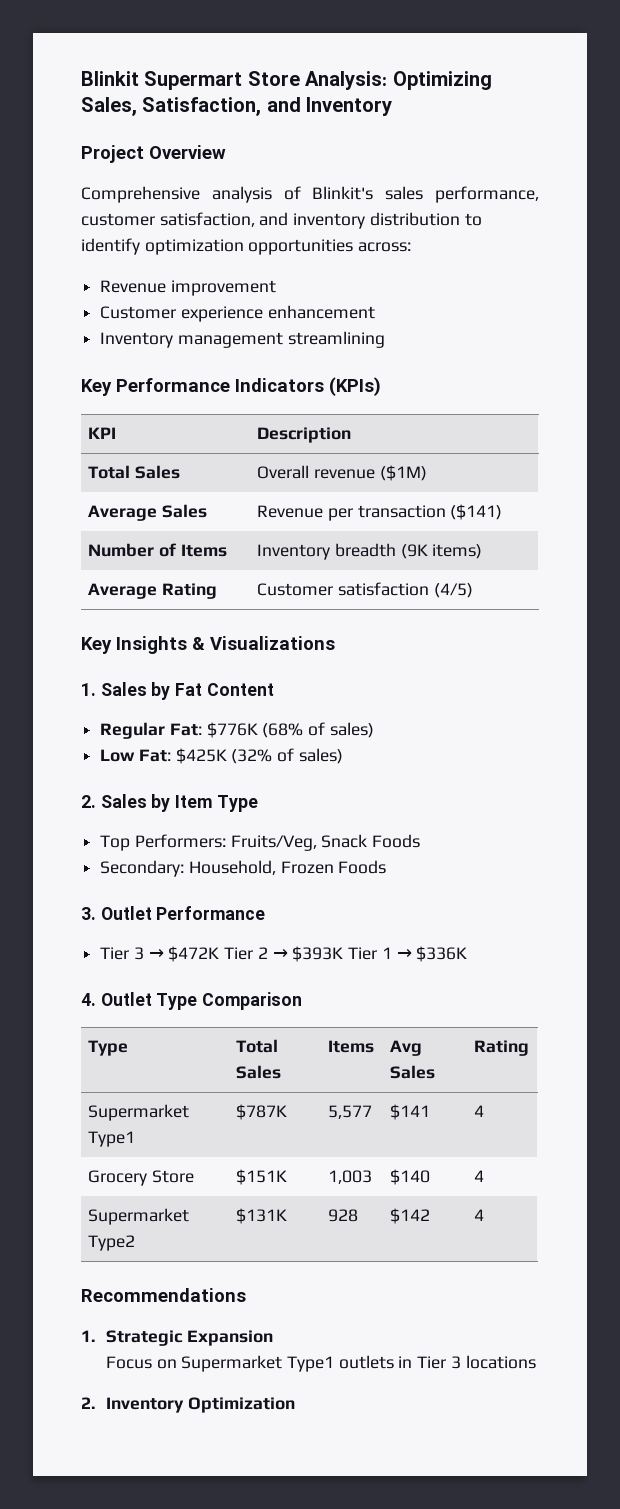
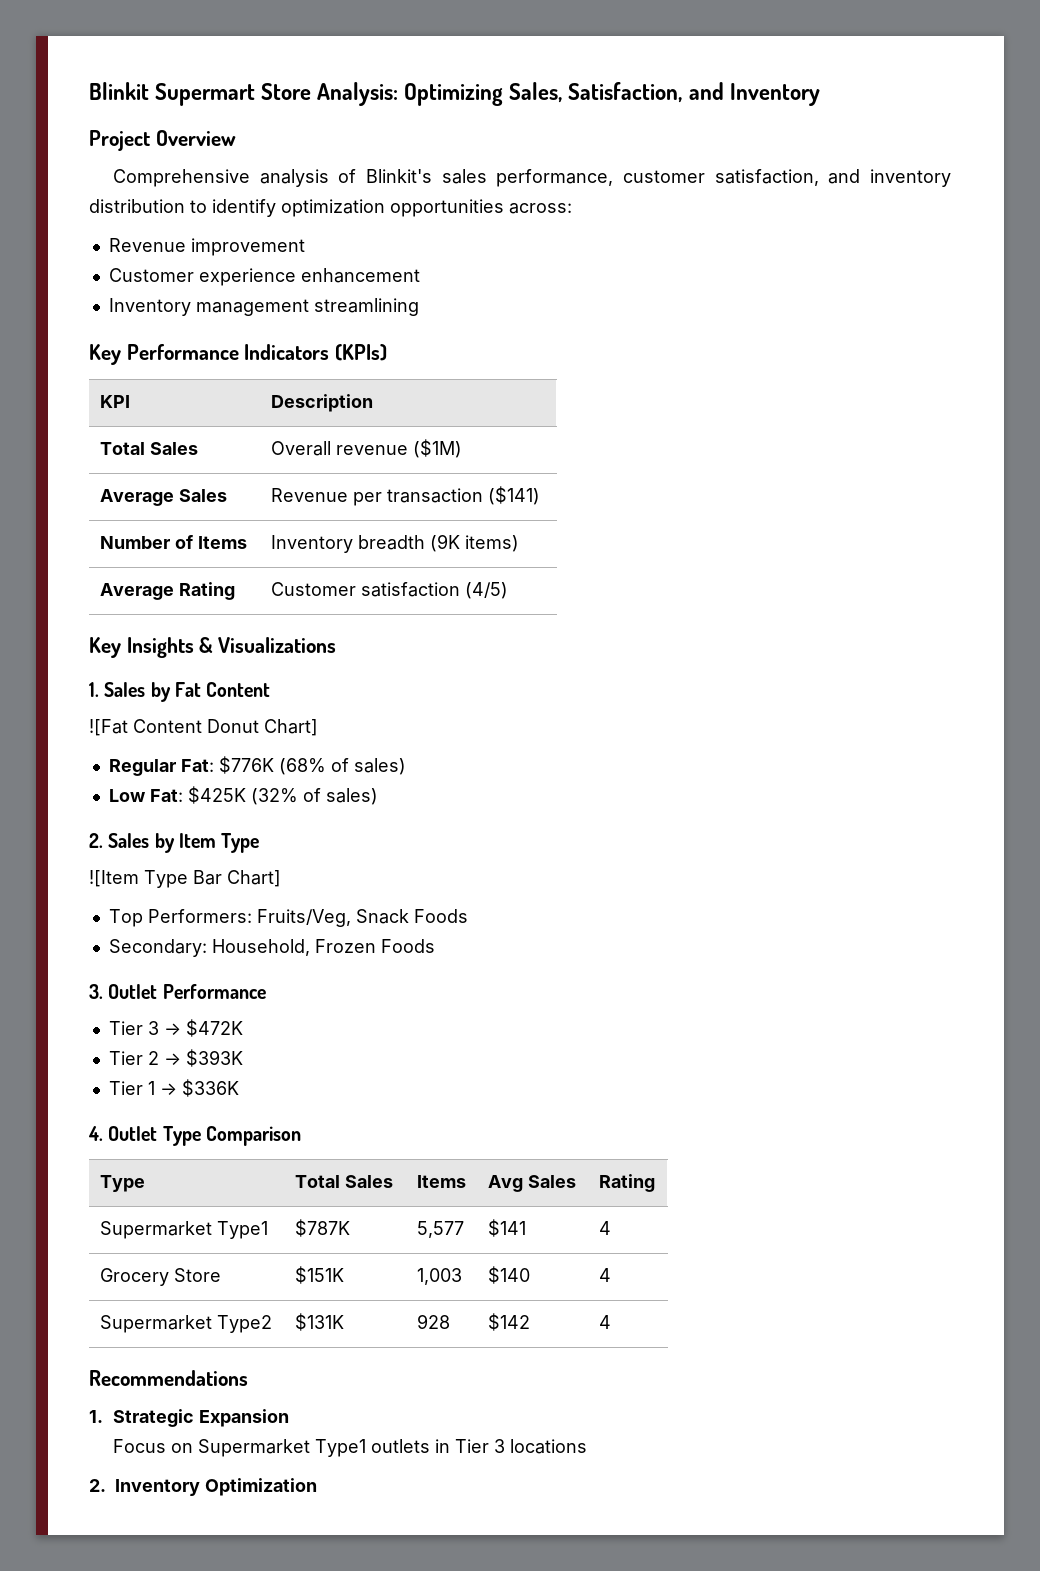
+ ![Fat Content Donut Chart]
+ ![Item Type Bar Chart]
- Tier 3 → $472K Tier 2 → $393K Tier 1 → $336K
+ Tier 3 → $472K
+ Tier 2 → $393K
+ Tier 1 → $336K

